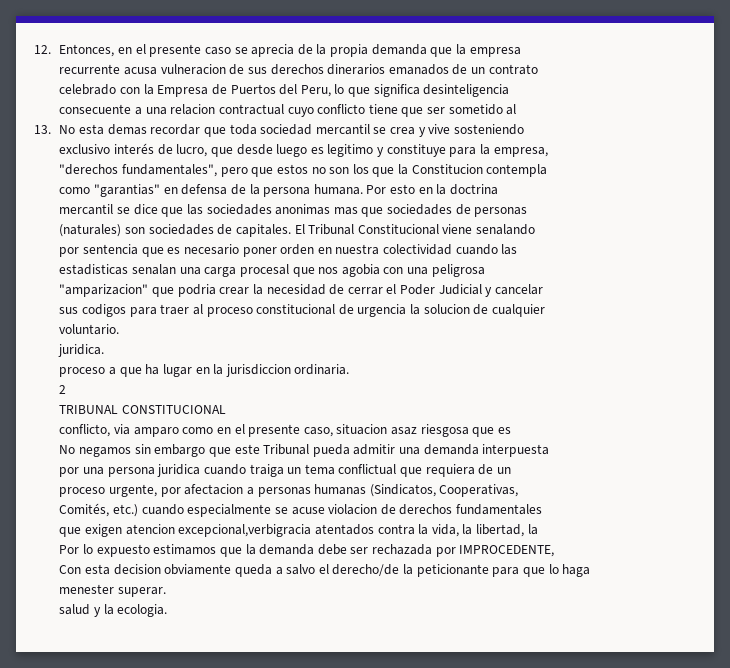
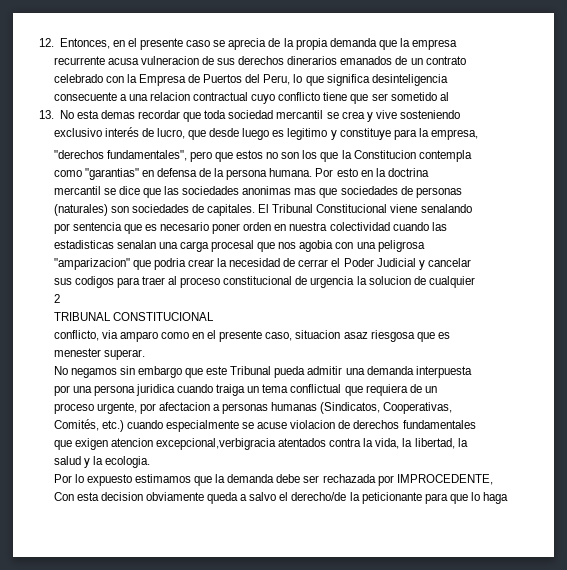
- voluntario.
- juridica.
- proceso a que ha lugar en la jurisdiccion ordinaria.
+ menester superar.
+ salud y la ecologia.
- menester superar.
- salud y la ecologia.

